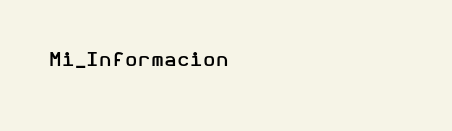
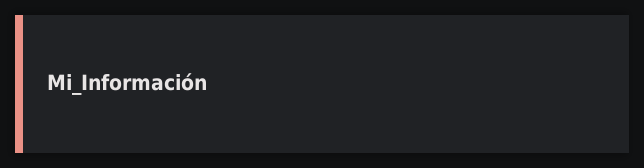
- Mi_Informacion
+ Mi_Información

